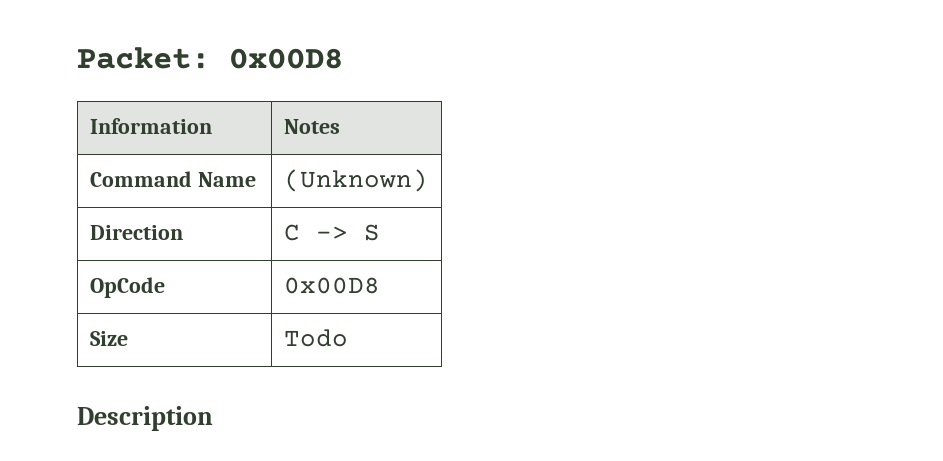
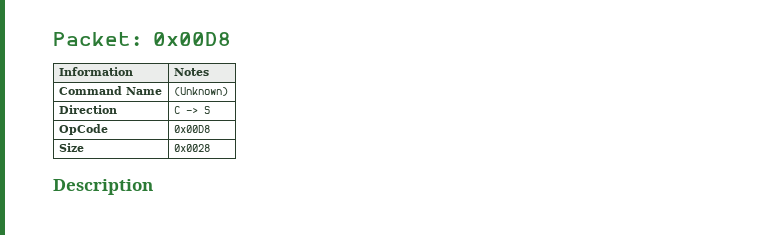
- Size | Todo
+ Size | 0x0028

